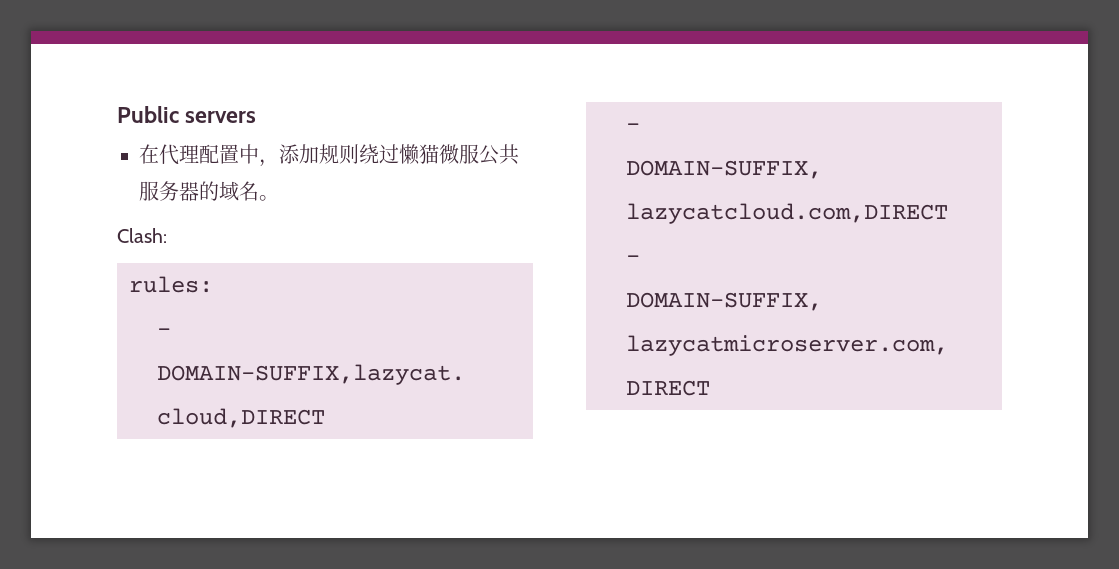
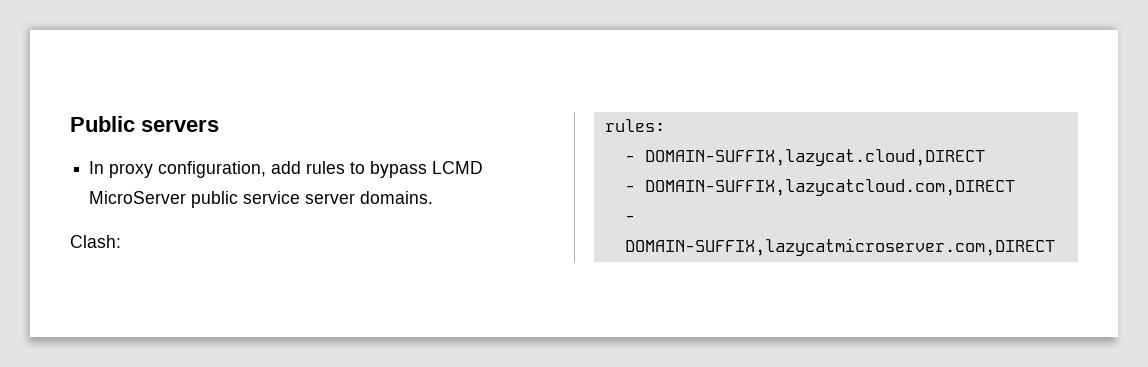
- 在代理配置中，添加规则绕过懒猫微服公共服务器的域名。
+ In proxy configuration, add rules to bypass LCMD MicroServer public service server domains.

